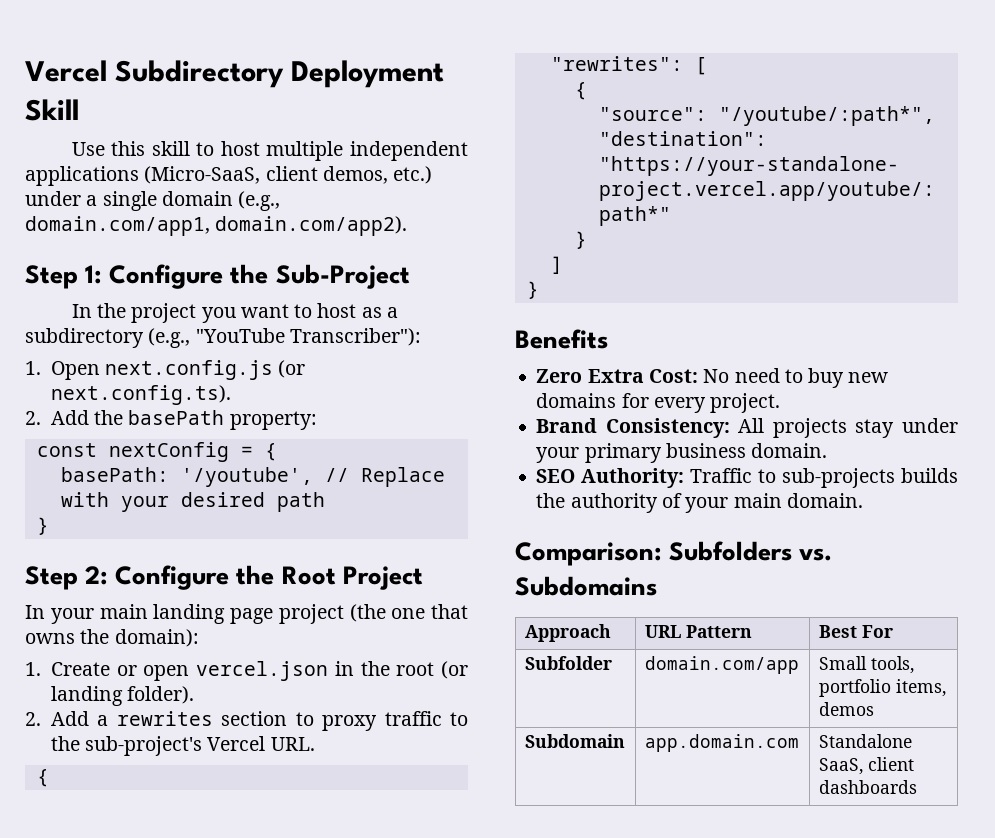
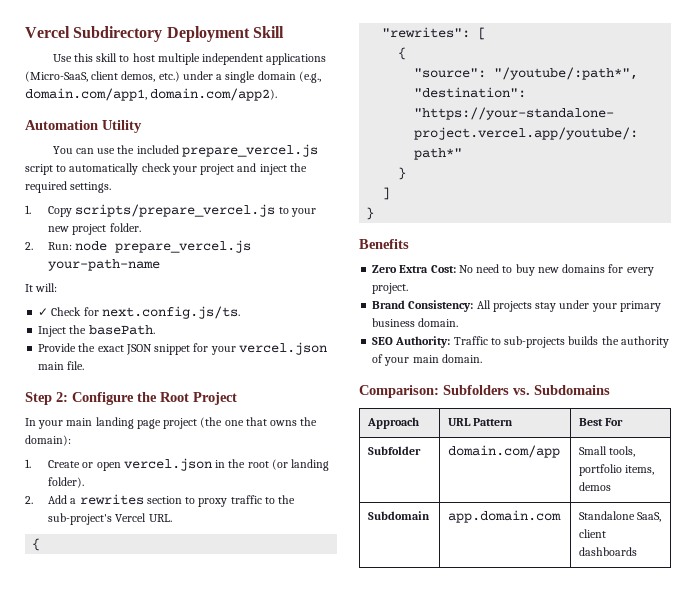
- Step 1: Configure the Sub-Project
- In the project you want to host as a subdirectory (e.g., "YouTube Transcriber"):
- 1. Open next.config.js (or next.config.ts).
- 2. Add the basePath property:
- const nextConfig = {
- basePath: '/youtube', // Replace with your desired path
- }
+ Automation Utility
+ You can use the included prepare_vercel.js script to automatically check your project and inject the required settings.
+ 1. Copy scripts/prepare_vercel.js to your new project folder.
+ 2. Run: node prepare_vercel.js your-path-name
+ It will:
+ ✓ Check for next.config.js/ts.
+ Inject the basePath.
+ Provide the exact JSON snippet for your vercel.json main file.

